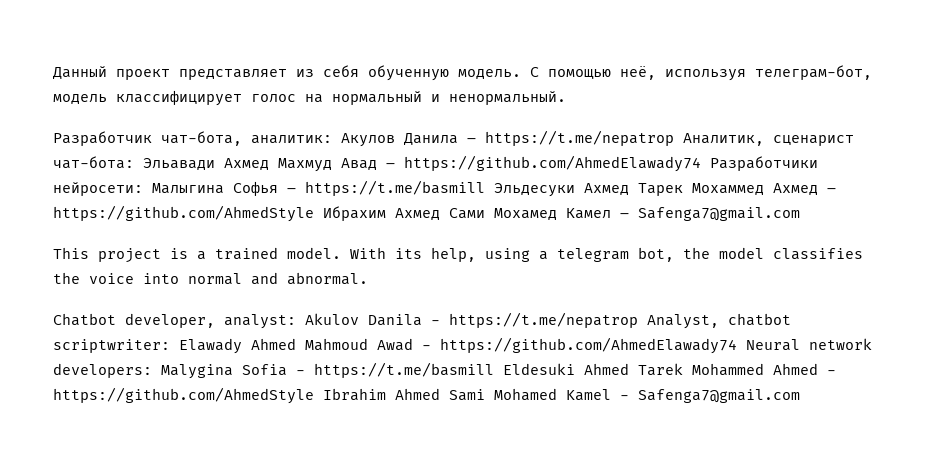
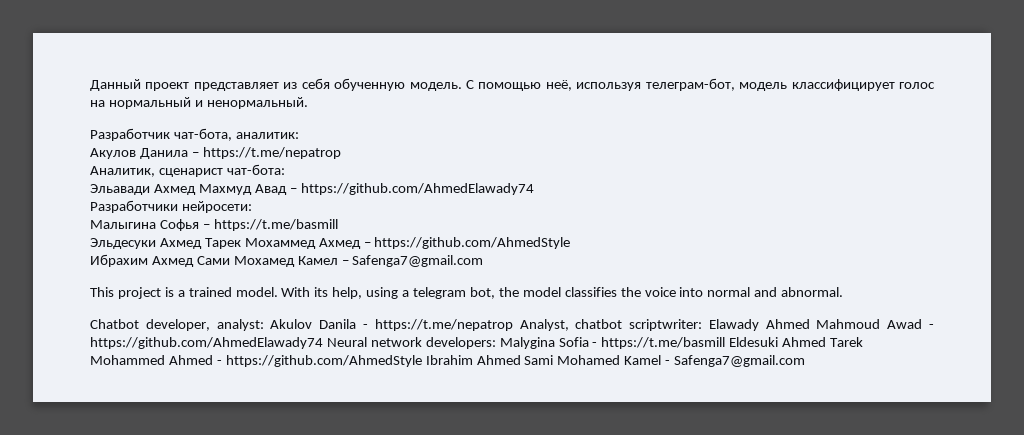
- Разработчик чат-бота, аналитик: Акулов Данила – https://t.me/nepatrop Аналитик, сценарист чат-бота: Эльавади Ахмед Махмуд Авад – https://github.com/AhmedElawady74 Разработчики нейросети: Малыгина Софья – https://t.me/basmill Эльдесуки Ахмед Тарек Мохаммед Ахмед – https://github.com/AhmedStyle Ибрахим Ахмед Сами Мохамед Камел – Safenga7@gmail.com
+ Разработчик чат-бота, аналитик:
+ Акулов Данила – https://t.me/nepatrop
+ Аналитик, сценарист чат-бота:
+ Эльавади Ахмед Махмуд Авад – https://github.com/AhmedElawady74
+ Разработчики нейросети:
+ Малыгина Софья – https://t.me/basmill
+ Эльдесуки Ахмед Тарек Мохаммед Ахмед – https://github.com/AhmedStyle
+ Ибрахим Ахмед Сами Мохамед Камел – Safenga7@gmail.com

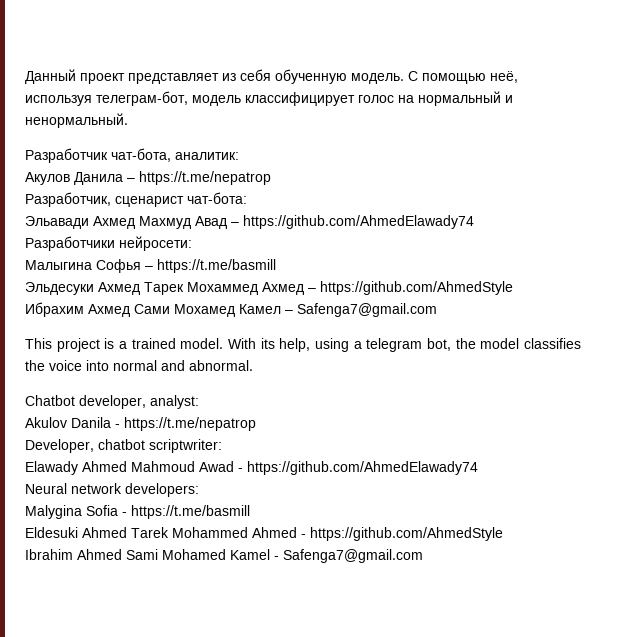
- Аналитик, сценарист чат-бота:
+ Разработчик, сценарист чат-бота:
- Chatbot developer, analyst: Akulov Danila - https://t.me/nepatrop Analyst, chatbot scriptwriter: Elawady Ahmed Mahmoud Awad - https://github.com/AhmedElawady74 Neural network developers: Malygina Sofia - https://t.me/basmill Eldesuki Ahmed Tarek Mohammed Ahmed - https://github.com/AhmedStyle Ibrahim Ahmed Sami Mohamed Kamel - Safenga7@gmail.com
+ Chatbot developer, analyst:
+ Akulov Danila - https://t.me/nepatrop
+ Developer, chatbot scriptwriter:
+ Elawady Ahmed Mahmoud Awad - https://github.com/AhmedElawady74
+ Neural network developers:
+ Malygina Sofia - https://t.me/basmill
+ Eldesuki Ahmed Tarek Mohammed Ahmed - https://github.com/AhmedStyle
+ Ibrahim Ahmed Sami Mohamed Kamel - Safenga7@gmail.com

